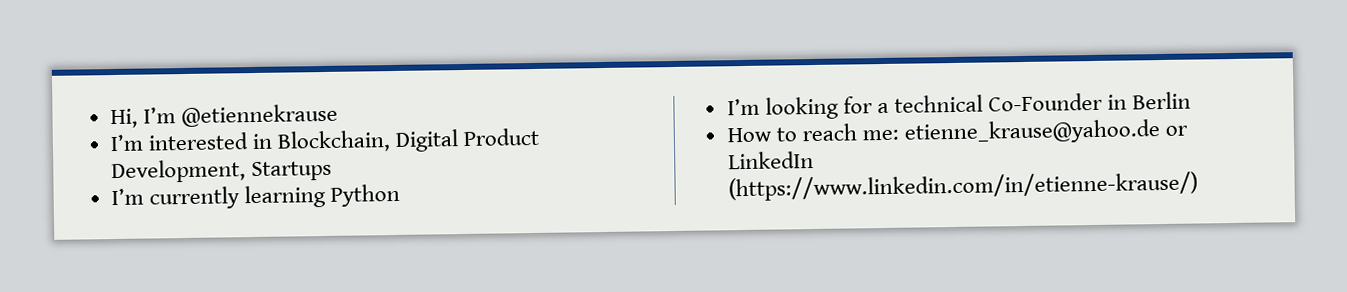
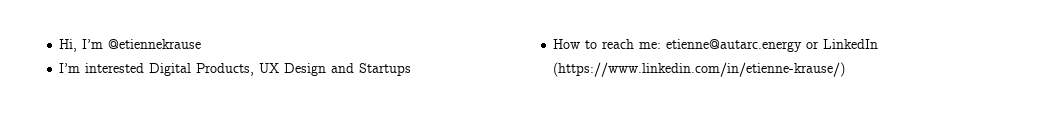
- I’m interested in Blockchain, Digital Product Development, Startups
- I’m currently learning Python
- I’m looking for a technical Co-Founder in Berlin
+ I’m interested Digital Products, UX Design and Startups
- How to reach me: etienne_krause@yahoo.de or LinkedIn (https://www.linkedin.com/in/etienne-krause/)
+ How to reach me: etienne@autarc.energy or LinkedIn (https://www.linkedin.com/in/etienne-krause/)

